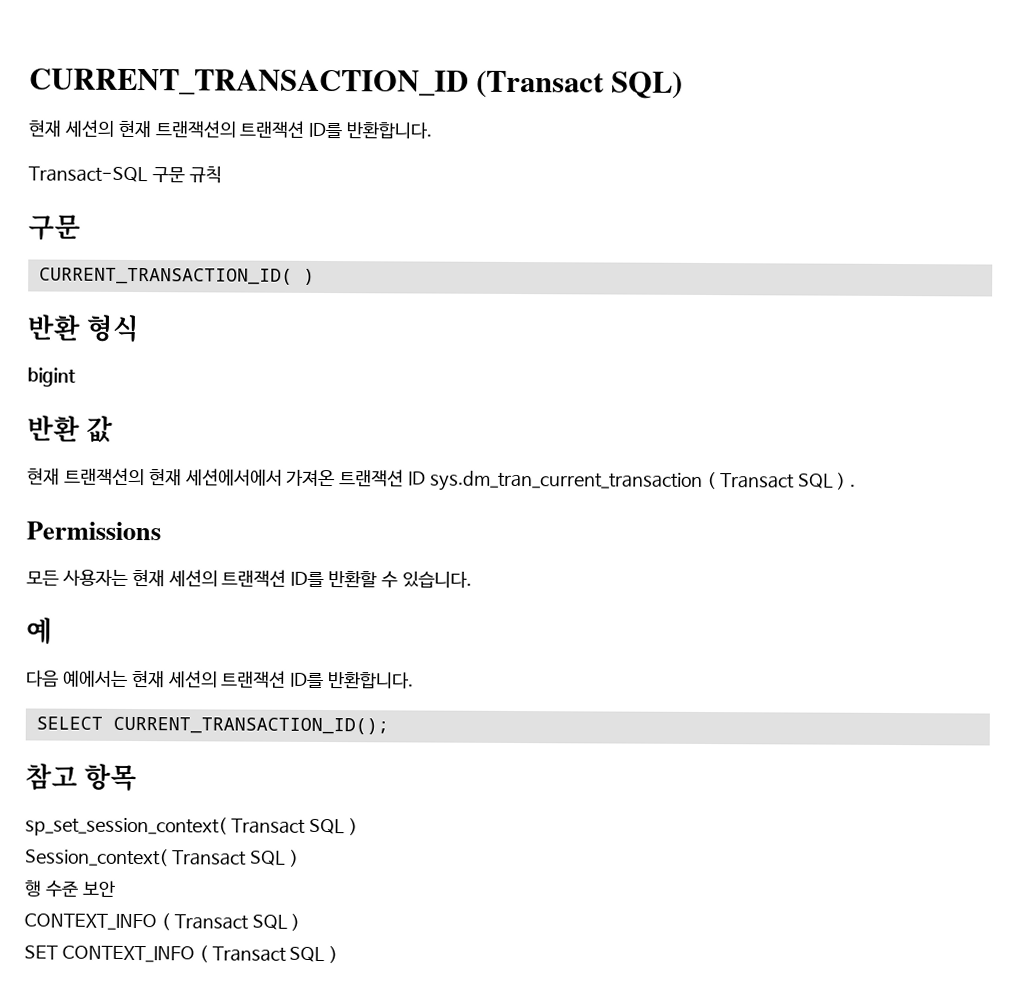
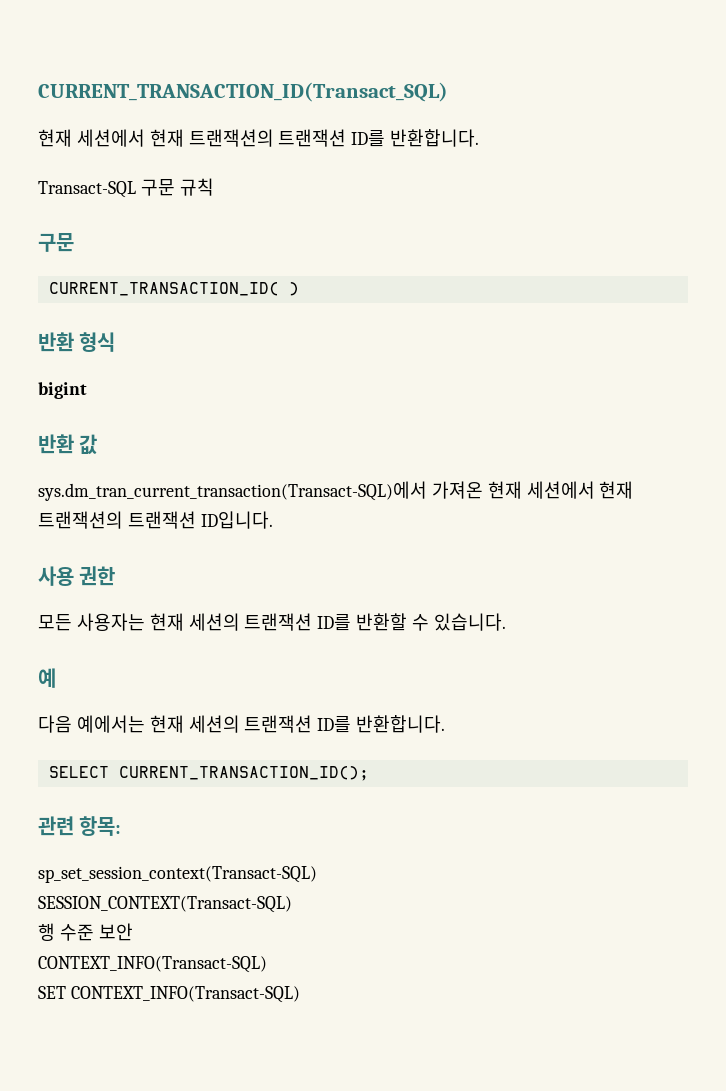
- CURRENT_TRANSACTION_ID (Transact SQL)
- 현재 세션의 현재 트랜잭션의 트랜잭션 ID를 반환합니다.
+ CURRENT_TRANSACTION_ID(Transact_SQL)
+ 현재 세션에서 현재 트랜잭션의 트랜잭션 ID를 반환합니다.
- 현재 트랜잭션의 현재 세션에서에서 가져온 트랜잭션 ID sys.dm_tran_current_transaction ( Transact SQL ) .
- Permissions
+ sys.dm_tran_current_transaction(Transact-SQL)에서 가져온 현재 세션에서 현재 트랜잭션의 트랜잭션 ID입니다.
+ 사용 권한
- 참고 항목
- sp_set_session_context( Transact SQL )
- Session_context( Transact SQL )
+ 관련 항목:
+ sp_set_session_context(Transact-SQL)
+ SESSION_CONTEXT(Transact-SQL)
  행 수준 보안
- CONTEXT_INFO ( Transact SQL )
- SET CONTEXT_INFO ( Transact SQL )
+ CONTEXT_INFO(Transact-SQL)
+ SET CONTEXT_INFO(Transact-SQL)

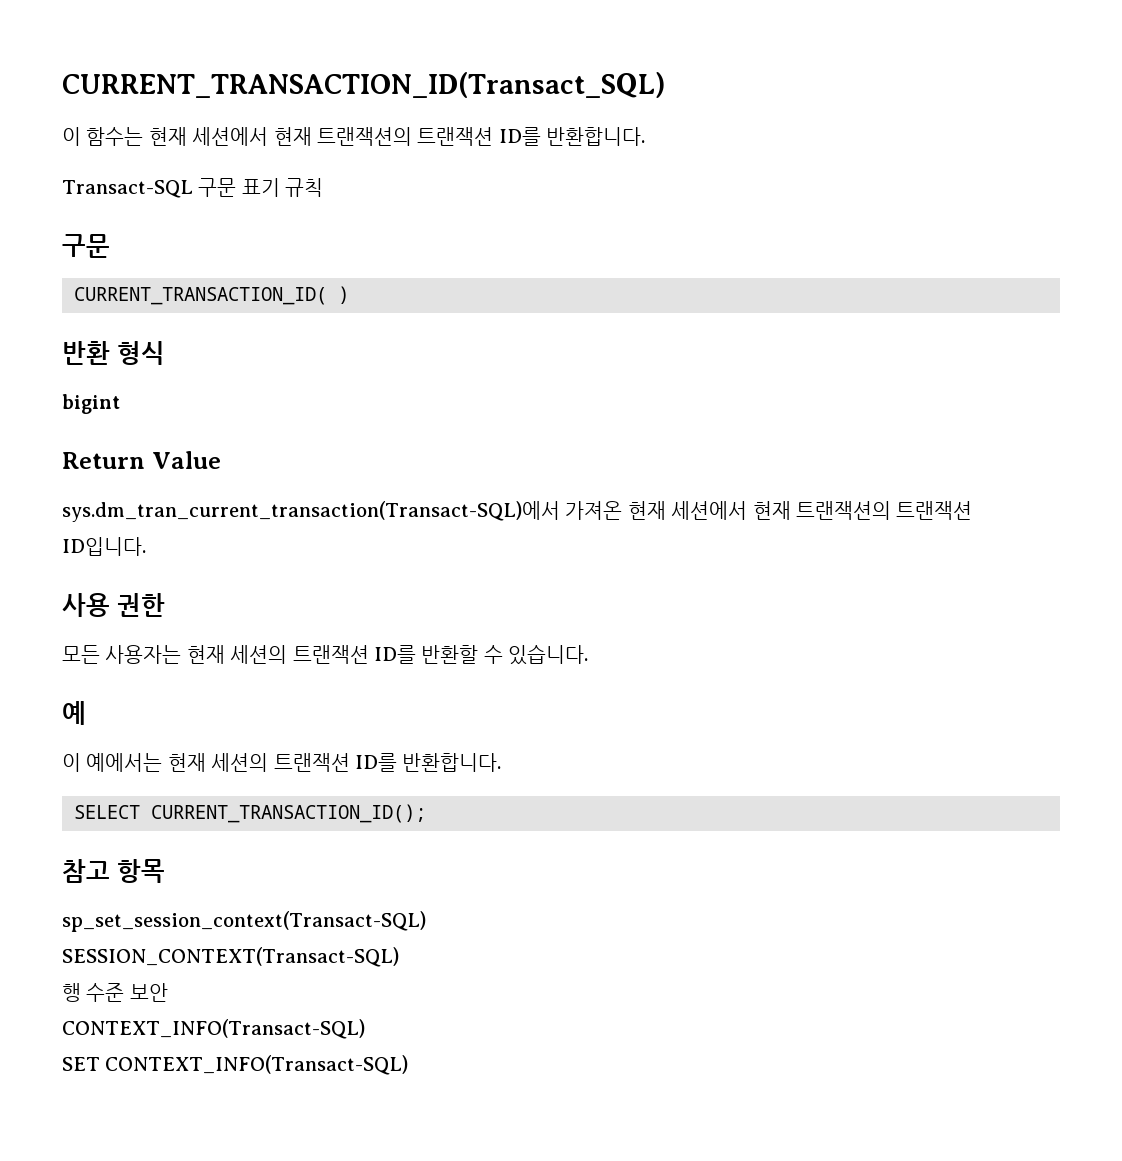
- 현재 세션에서 현재 트랜잭션의 트랜잭션 ID를 반환합니다.
+ 이 함수는 현재 세션에서 현재 트랜잭션의 트랜잭션 ID를 반환합니다.
- Transact-SQL 구문 규칙
+ Transact-SQL 구문 표기 규칙
- 반환 값
+ Return Value
- 다음 예에서는 현재 세션의 트랜잭션 ID를 반환합니다.
+ 이 예에서는 현재 세션의 트랜잭션 ID를 반환합니다.
- 관련 항목:
+ 참고 항목

